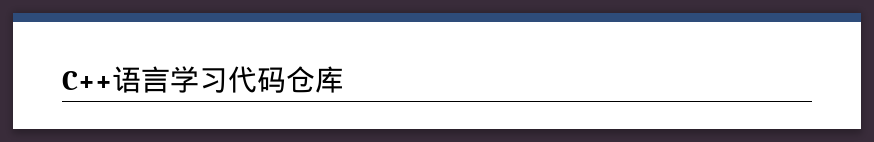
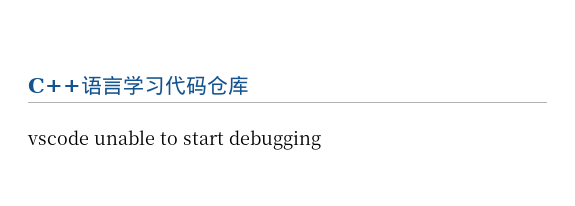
+ vscode unable to start debugging

